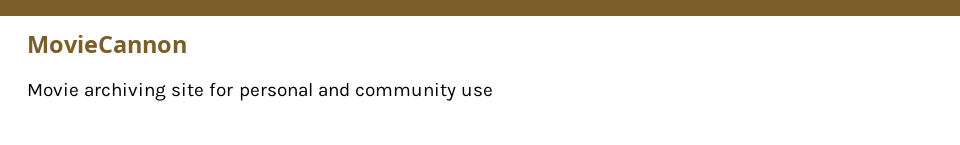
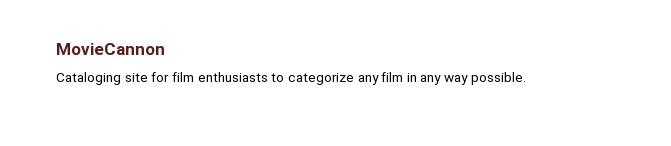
- Movie archiving site for personal and community use
+ Cataloging site for film enthusiasts to categorize any film in any way possible.

